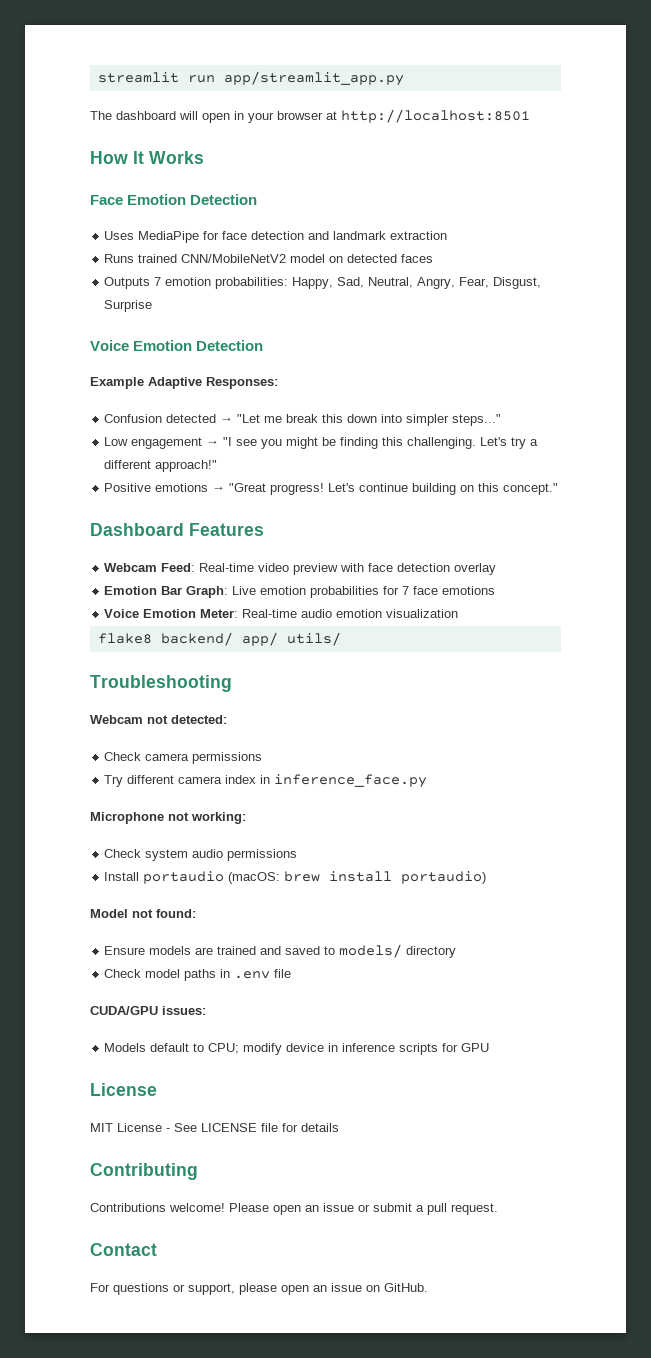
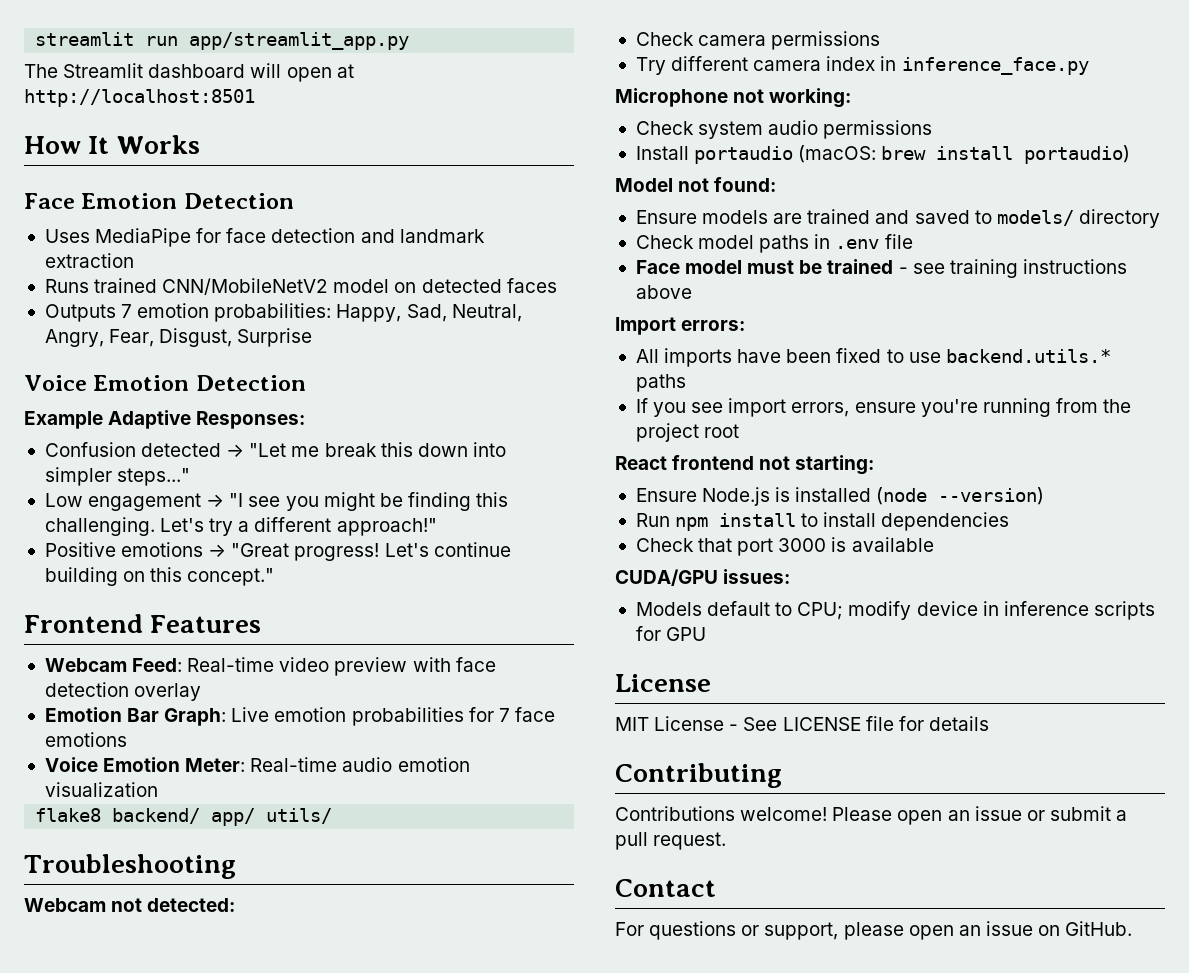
- The dashboard will open in your browser at http://localhost:8501
+ The Streamlit dashboard will open at http://localhost:8501
- Dashboard Features
+ Frontend Features
+ Face model must be trained - see training instructions above
+ Import errors:
+ All imports have been fixed to use backend.utils.* paths
+ If you see import errors, ensure you're running from the project root
+ React frontend not starting:
+ Ensure Node.js is installed (node --version)
+ Run npm install to install dependencies
+ Check that port 3000 is available

